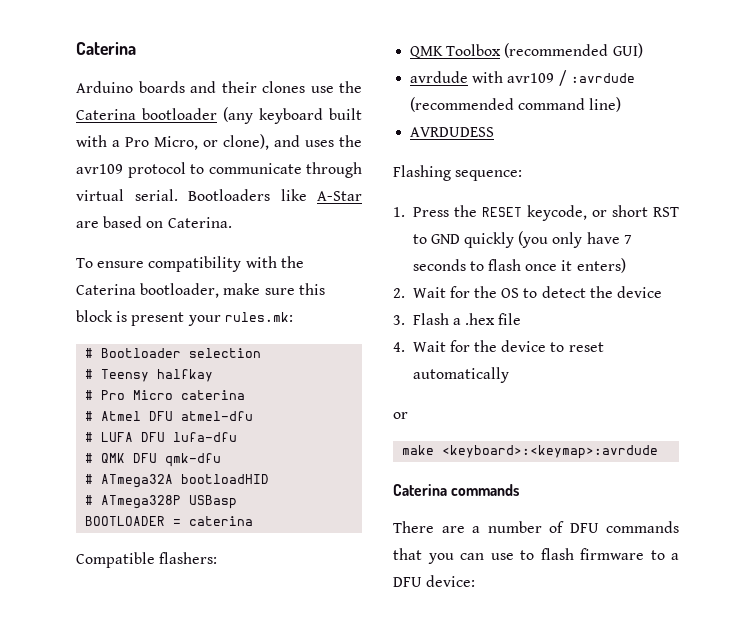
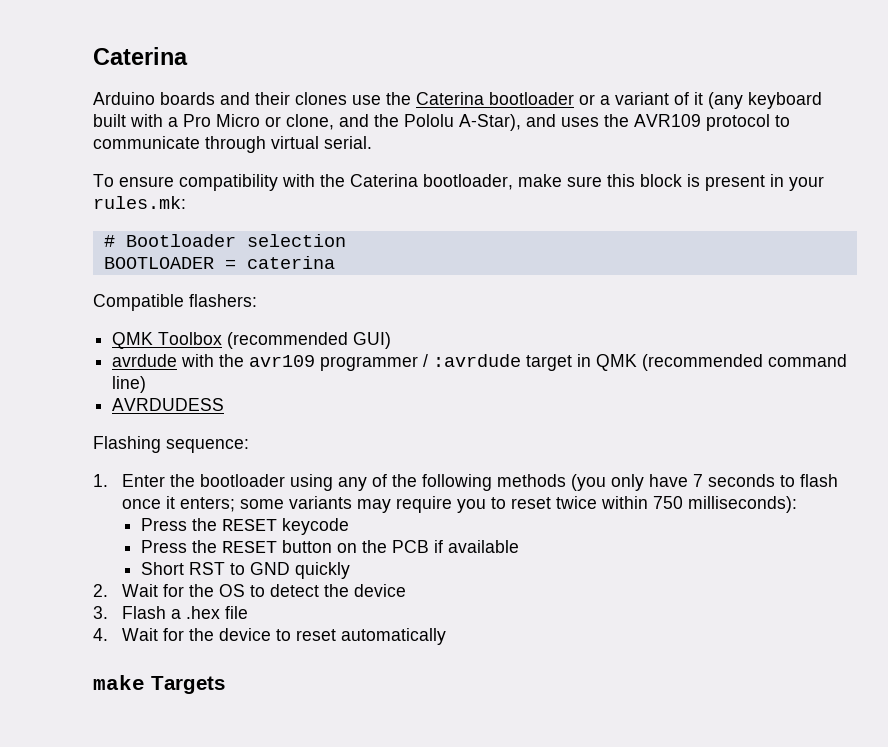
- Arduino boards and their clones use the Caterina bootloader (any keyboard built with a Pro Micro, or clone), and uses the avr109 protocol to communicate through virtual serial. Bootloaders like A-Star are based on Caterina.
+ Arduino boards and their clones use the Caterina bootloader or a variant of it (any keyboard built with a Pro Micro or clone, and the Pololu A-Star), and uses the AVR109 protocol to communicate through virtual serial.
- To ensure compatibility with the Caterina bootloader, make sure this block is present your rules.mk:
+ To ensure compatibility with the Caterina bootloader, make sure this block is present in your rules.mk:
- # Teensy halfkay
- # Pro Micro caterina
- # Atmel DFU atmel-dfu
- # LUFA DFU lufa-dfu
- # QMK DFU qmk-dfu
- # ATmega32A bootloadHID
- # ATmega328P USBasp
- avrdude with avr109 / :avrdude (recommended command line)
+ avrdude with the avr109 programmer / :avrdude target in QMK (recommended command line)
- 1. Press the RESET keycode, or short RST to GND quickly (you only have 7 seconds to flash once it enters)
+ 1. Enter the bootloader using any of the following methods (you only have 7 seconds to flash once it enters; some variants may require you to reset twice within 750 milliseconds):
+ Press the RESET keycode
+ Press the RESET button on the PCB if available
+ Short RST to GND quickly
  4. Wait for the device to reset automatically
- or
- make <keyboard>:<keymap>:avrdude
- Caterina commands
- There are a number of DFU commands that you can use to flash firmware to a DFU device:
+ make Targets

